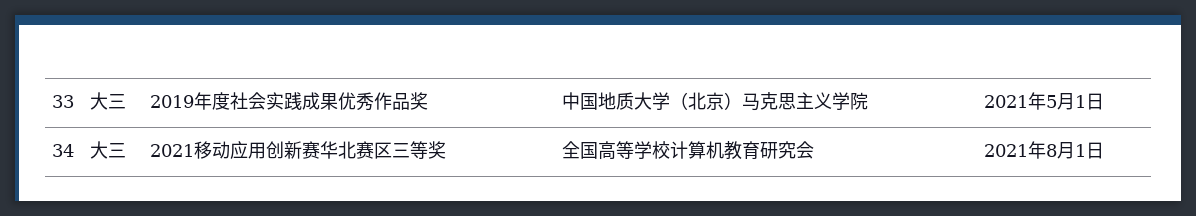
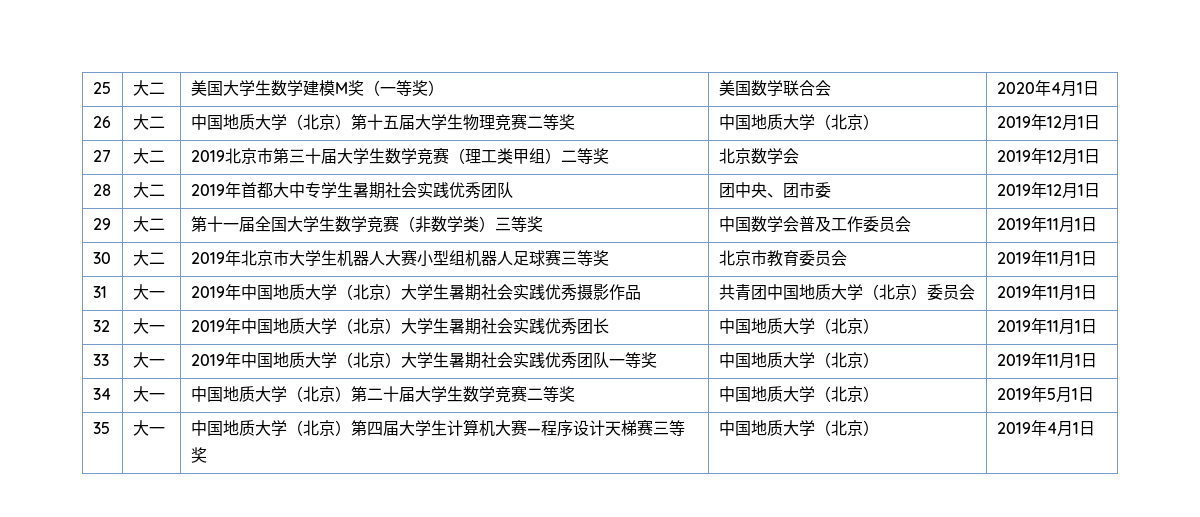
- 33 | 大三 | 2019年度社会实践成果优秀作品奖 | 中国地质大学（北京）马克思主义学院 | 2021年5月1日
- 34 | 大三 | 2021移动应用创新赛华北赛区三等奖 | 全国高等学校计算机教育研究会 | 2021年8月1日
+ 25 | 大二 | 美国大学生数学建模M奖（一等奖） | 美国数学联合会 | 2020年4月1日
+ 26 | 大二 | 中国地质大学（北京）第十五届大学生物理竞赛二等奖 | 中国地质大学（北京） | 2019年12月1日
+ 27 | 大二 | 2019北京市第三十届大学生数学竞赛（理工类甲组）二等奖 | 北京数学会 | 2019年12月1日
+ 28 | 大二 | 2019年首都大中专学生暑期社会实践优秀团队 | 团中央、团市委 | 2019年12月1日
+ 29 | 大二 | 第十一届全国大学生数学竞赛（非数学类）三等奖 | 中国数学会普及工作委员会 | 2019年11月1日
+ 30 | 大二 | 2019年北京市大学生机器人大赛小型组机器人足球赛三等奖 | 北京市教育委员会 | 2019年11月1日
+ 31 | 大一 | 2019年中国地质大学（北京）大学生暑期社会实践优秀摄影作品 | 共青团中国地质大学（北京）委员会 | 2019年11月1日
+ 32 | 大一 | 2019年中国地质大学（北京）大学生暑期社会实践优秀团长 | 中国地质大学（北京） | 2019年11月1日
+ 33 | 大一 | 2019年中国地质大学（北京）大学生暑期社会实践优秀团队一等奖 | 中国地质大学（北京） | 2019年11月1日
+ 34 | 大一 | 中国地质大学（北京）第二十届大学生数学竞赛二等奖 | 中国地质大学（北京） | 2019年5月1日
+ 35 | 大一 | 中国地质大学（北京）第四届大学生计算机大赛—程序设计天梯赛三等奖 | 中国地质大学（北京） | 2019年4月1日

